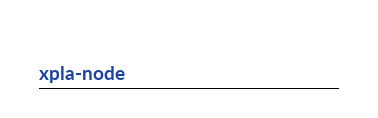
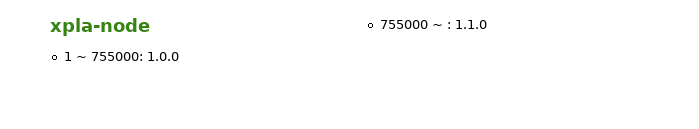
+ 1 ~ 755000: 1.0.0
+ 755000 ~ : 1.1.0

